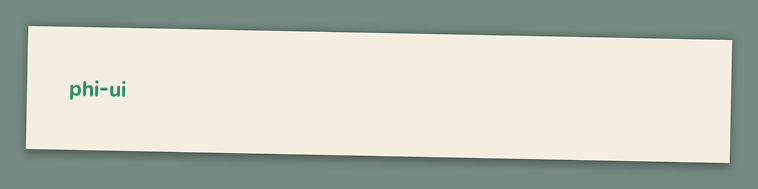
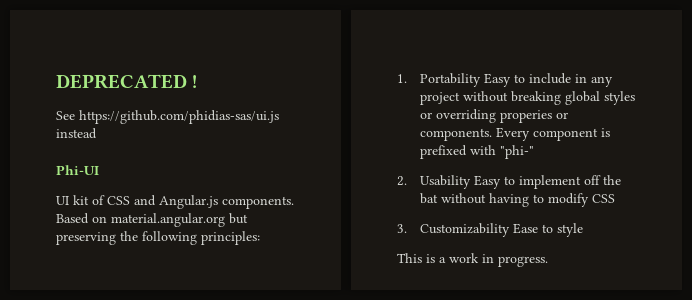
- phi-ui
+ DEPRECATED !
+ See https://github.com/phidias-sas/ui.js instead
+ Phi-UI
+ UI kit of CSS and Angular.js components. Based on material.angular.org but preserving the following principles:
+ 1. Portability Easy to include in any project without breaking global styles or overriding properies or components. Every component is prefixed with "phi-"
+ 2. Usability Easy to implement off the bat without having to modify CSS
+ 3. Customizability Ease to style
+ This is a work in progress.

